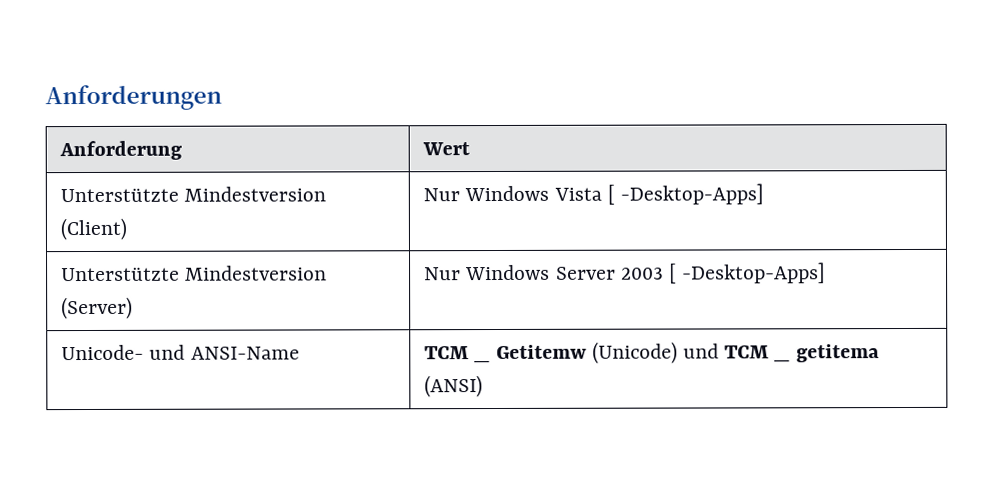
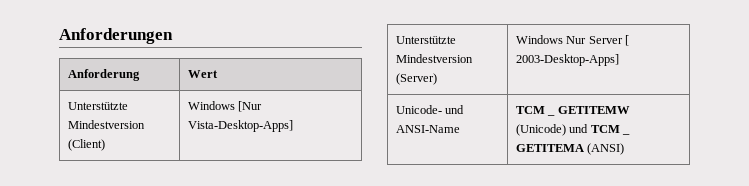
- Unterstützte Mindestversion (Client) | Nur Windows Vista [ -Desktop-Apps]
- Unterstützte Mindestversion (Server) | Nur Windows Server 2003 [ -Desktop-Apps]
+ Unterstützte Mindestversion (Client) | Windows [Nur Vista-Desktop-Apps]
+ Unterstützte Mindestversion (Server) | Windows Nur Server [ 2003-Desktop-Apps]
- Unicode- und ANSI-Name | TCM _ Getitemw (Unicode) und TCM _ getitema (ANSI)
+ Unicode- und ANSI-Name | TCM _ GETITEMW (Unicode) und TCM _ GETITEMA (ANSI)

